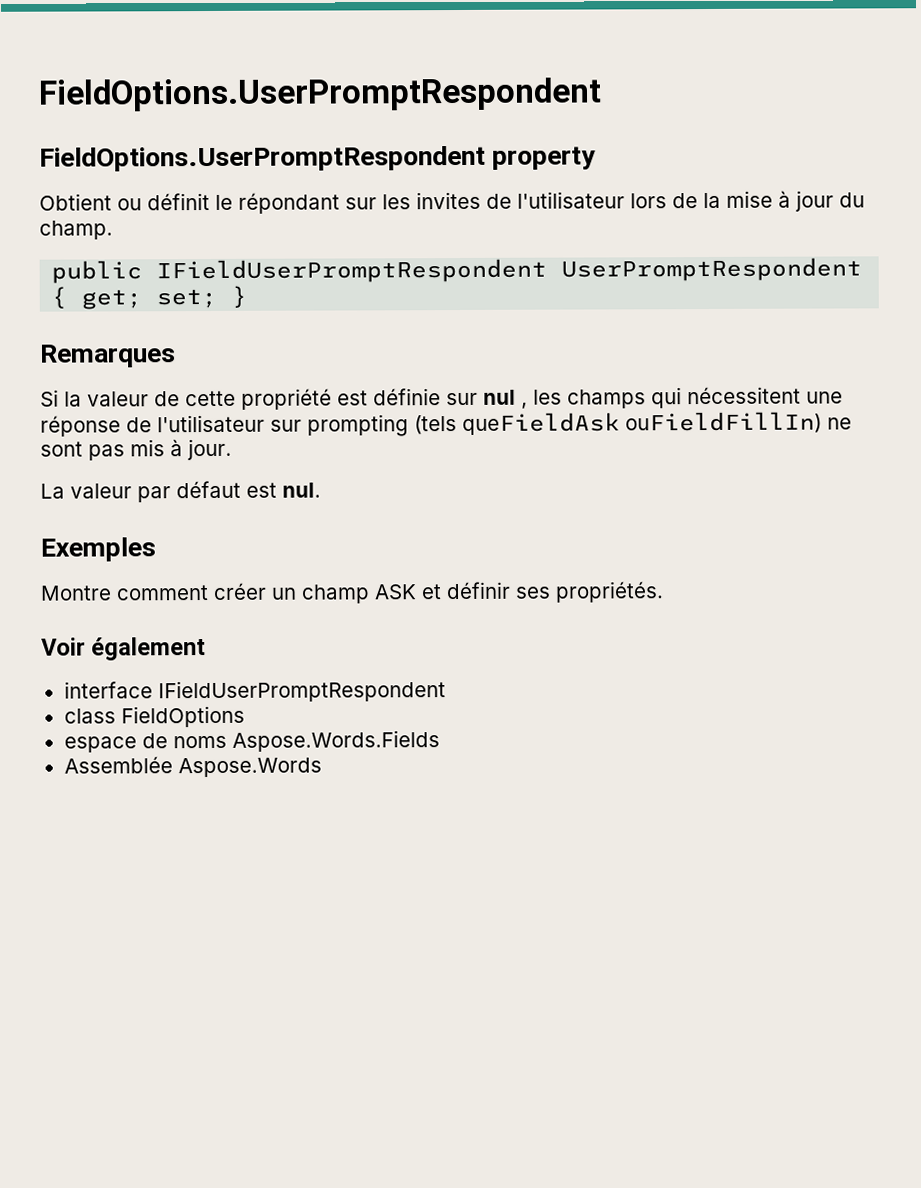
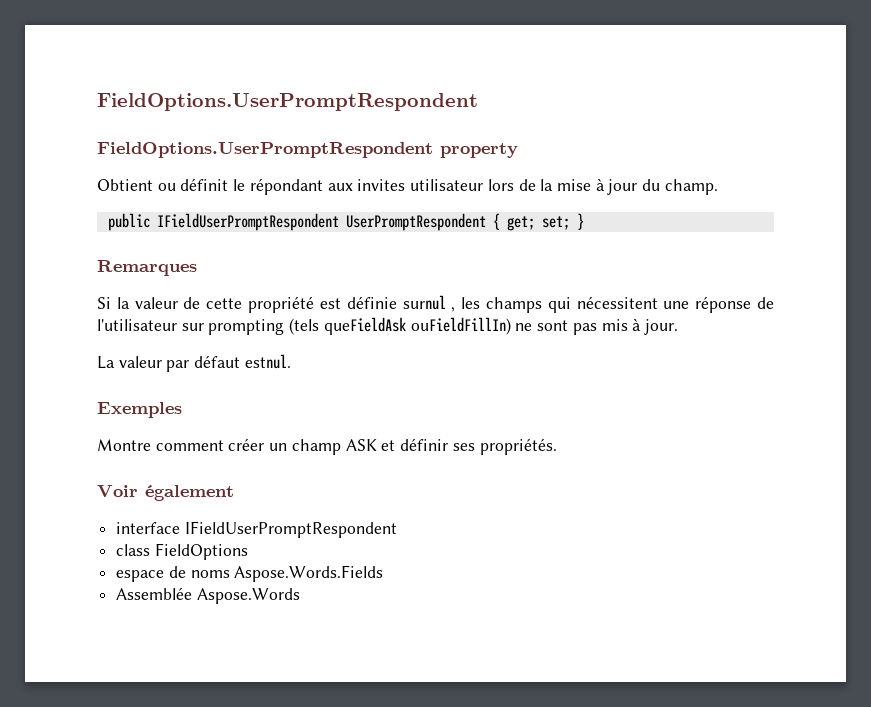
- Obtient ou définit le répondant sur les invites de l'utilisateur lors de la mise à jour du champ.
+ Obtient ou définit le répondant aux invites utilisateur lors de la mise à jour du champ.
- Si la valeur de cette propriété est définie sur nul , les champs qui nécessitent une réponse de l'utilisateur sur prompting (tels queFieldAsk ouFieldFillIn) ne sont pas mis à jour.
+ Si la valeur de cette propriété est définie surnul , les champs qui nécessitent une réponse de l'utilisateur sur prompting (tels queFieldAsk ouFieldFillIn) ne sont pas mis à jour.
- La valeur par défaut est nul.
+ La valeur par défaut estnul.

